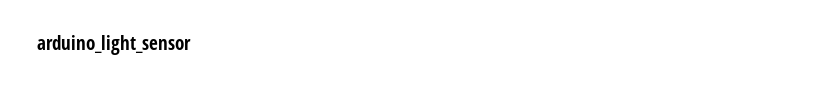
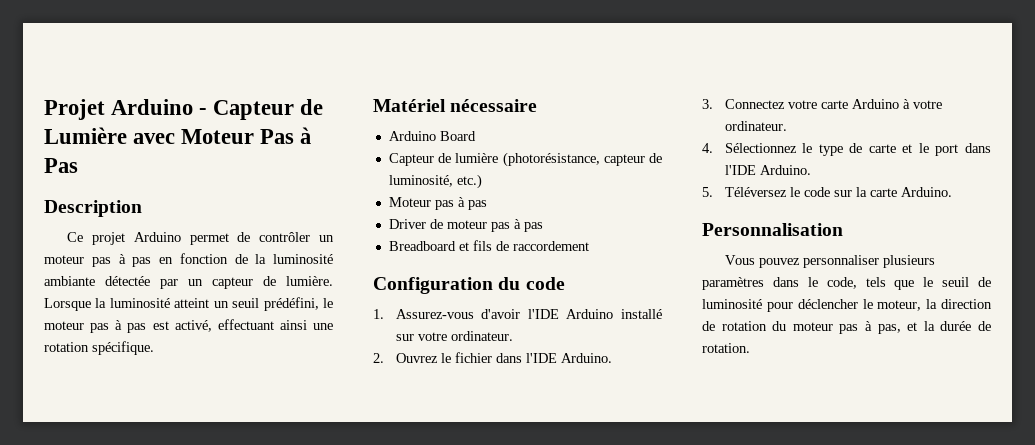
- arduino_light_sensor
+ Projet Arduino - Capteur de Lumière avec Moteur Pas à Pas
+ Description
+ Ce projet Arduino permet de contrôler un moteur pas à pas en fonction de la luminosité ambiante détectée par un capteur de lumière. Lorsque la luminosité atteint un seuil prédéfini, le moteur pas à pas est activé, effectuant ainsi une rotation spécifique.
+ Matériel nécessaire
+ Arduino Board
+ Capteur de lumière (photorésistance, capteur de luminosité, etc.)
+ Moteur pas à pas
+ Driver de moteur pas à pas
+ Breadboard et fils de raccordement
+ Configuration du code
+ 1. Assurez-vous d'avoir l'IDE Arduino installé sur votre ordinateur.
+ 2. Ouvrez le fichier dans l'IDE Arduino.
+ 3. Connectez votre carte Arduino à votre ordinateur.
+ 4. Sélectionnez le type de carte et le port dans l'IDE Arduino.
+ 5. Téléversez le code sur la carte Arduino.
+ Personnalisation
+ Vous pouvez personnaliser plusieurs paramètres dans le code, tels que le seuil de luminosité pour déclencher le moteur, la direction de rotation du moteur pas à pas, et la durée de rotation.

